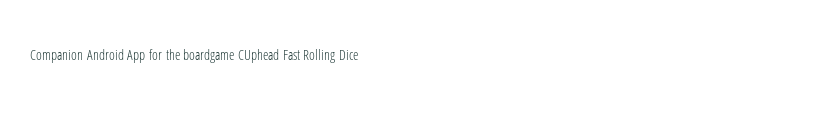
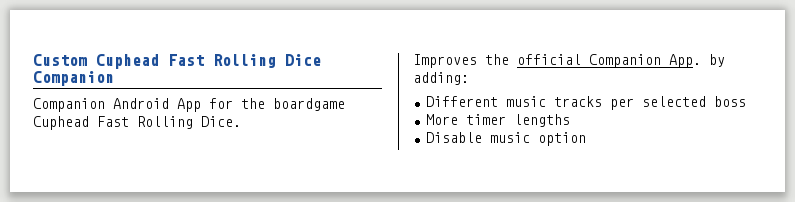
+ Custom Cuphead Fast Rolling Dice Companion
- Companion Android App for the boardgame CUphead Fast Rolling Dice
+ Companion Android App for the boardgame Cuphead Fast Rolling Dice.
+ Improves the official Companion App. by adding:
+ Different music tracks per selected boss
+ More timer lengths
+ Disable music option

